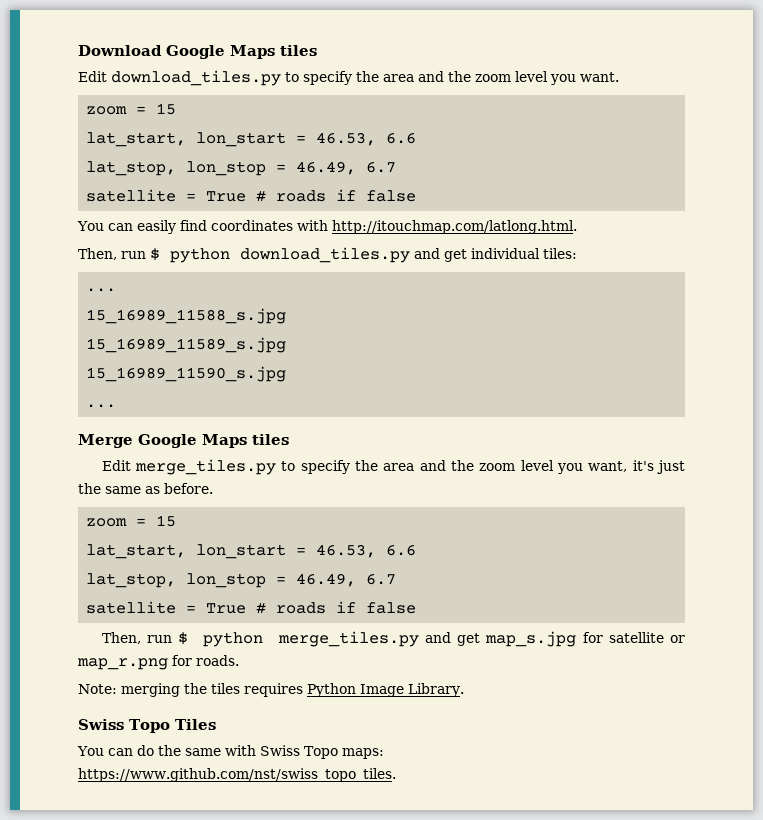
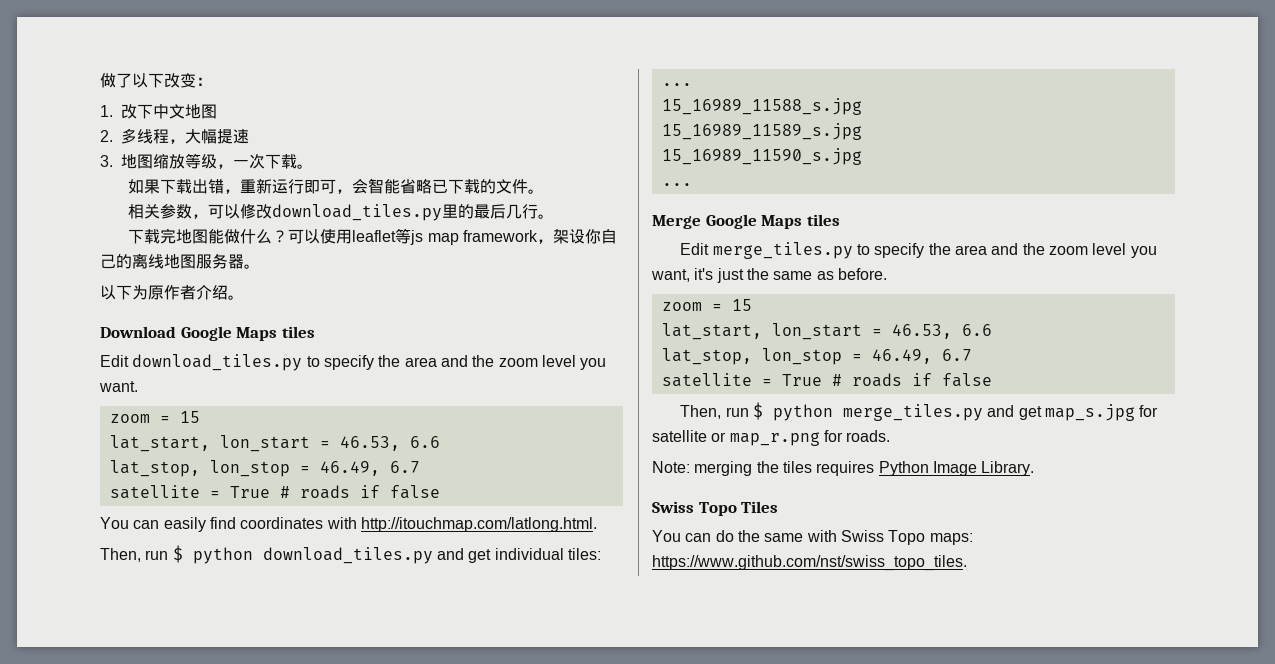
+ 做了以下改变：
+ 1.改下中文地图
+ 2.多线程，大幅提速
+ 3.地图缩放等级，一次下载。
+ 如果下载出错，重新运行即可，会智能省略已下载的文件。
+ 相关参数，可以修改download_tiles.py里的最后几行。
+ 下载完地图能做什么？可以使用leaflet等js map framework，架设你自己的离线地图服务器。
+ 以下为原作者介绍。

